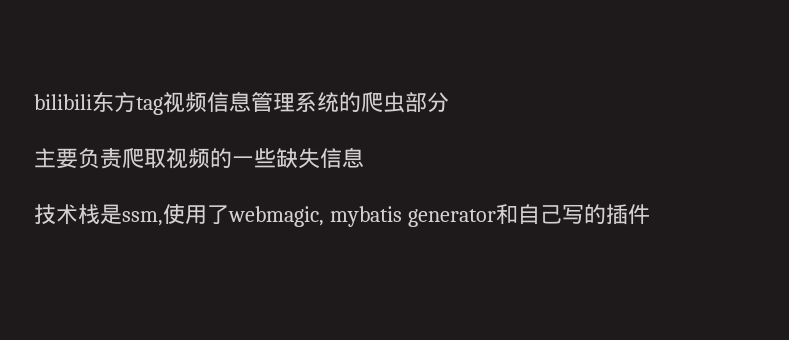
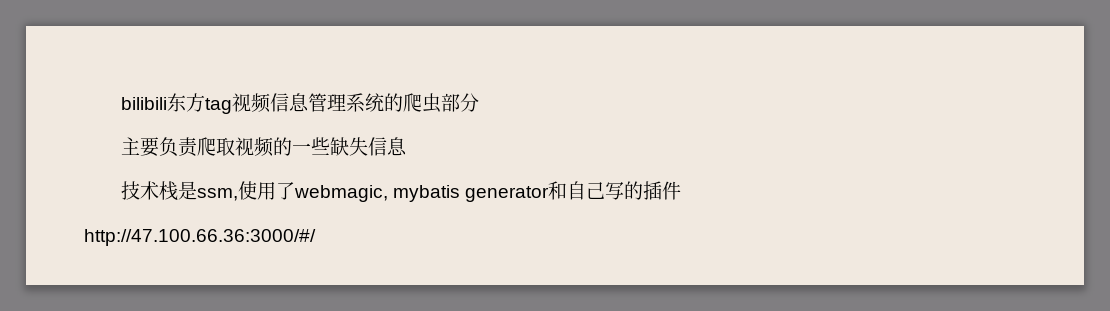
+ http://47.100.66.36:3000/#/

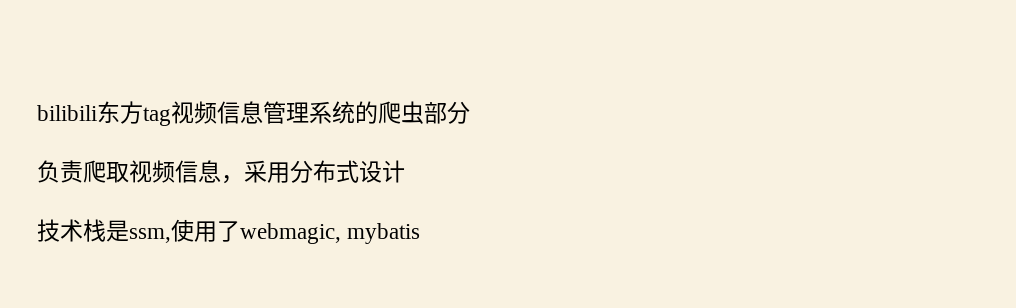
- 主要负责爬取视频的一些缺失信息
+ 负责爬取视频信息，采用分布式设计
- 技术栈是ssm,使用了webmagic, mybatis generator和自己写的插件
- http://47.100.66.36:3000/#/
+ 技术栈是ssm,使用了webmagic, mybatis

